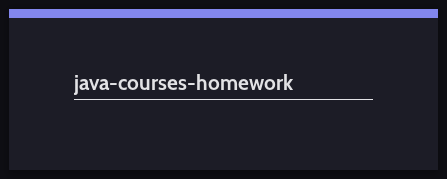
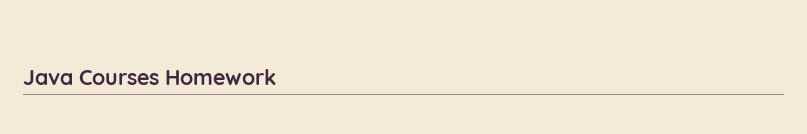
- java-courses-homework
+ Java Courses Homework

